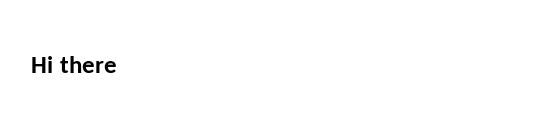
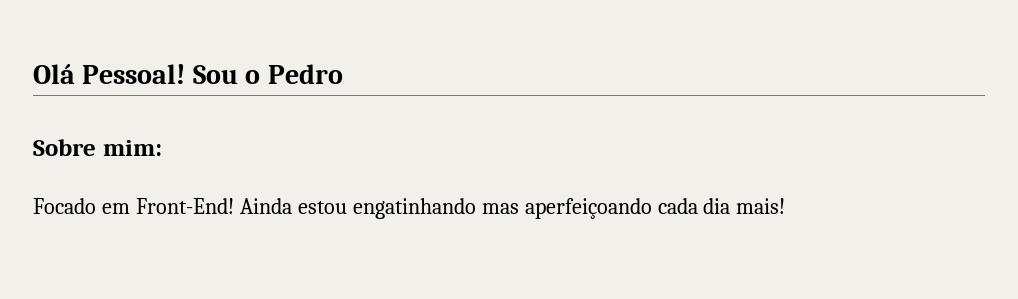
- Hi there
+ Olá Pessoal! Sou o Pedro
+ Sobre mim:
+ Focado em Front-End! Ainda estou engatinhando mas aperfeiçoando cada dia mais!

